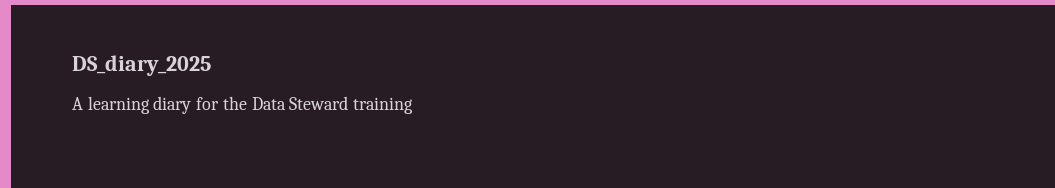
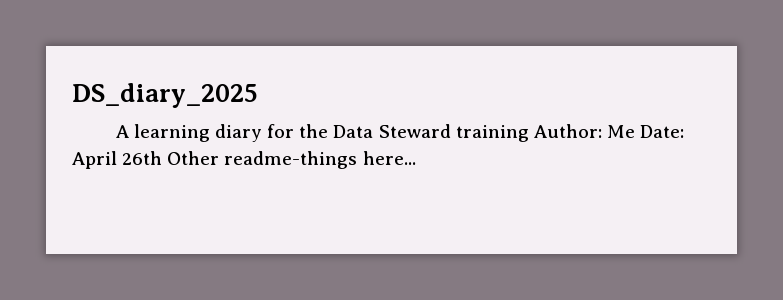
- A learning diary for the Data Steward training
+ A learning diary for the Data Steward training Author: Me Date: April 26th Other readme-things here...

